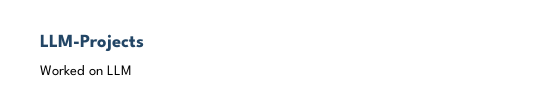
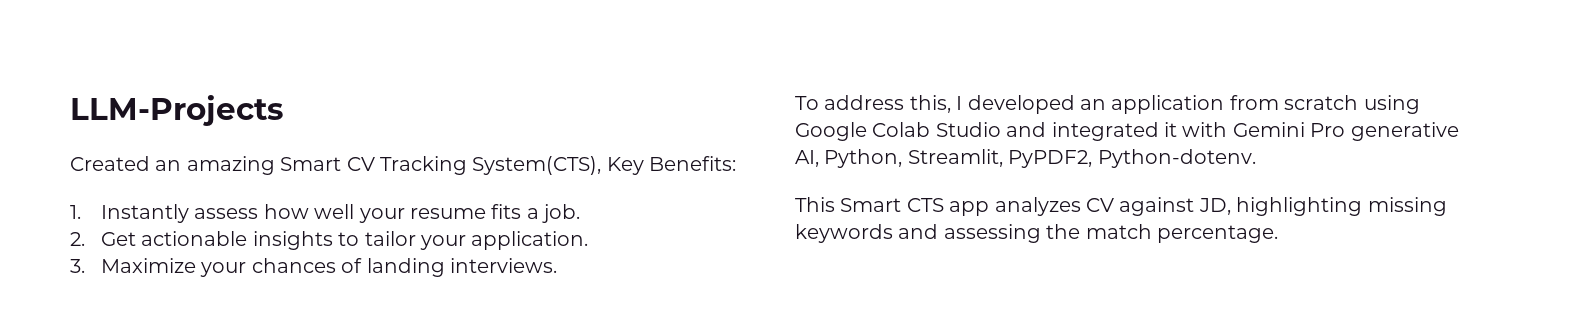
- Worked on LLM
+ Created an amazing Smart CV Tracking System(CTS), Key Benefits:
+ 1. Instantly assess how well your resume fits a job.
+ 2. Get actionable insights to tailor your application.
+ 3. Maximize your chances of landing interviews.
+ To address this, I developed an application from scratch using Google Colab Studio and integrated it with Gemini Pro generative AI, Python, Streamlit, PyPDF2, Python-dotenv.
+ This Smart CTS app analyzes CV against JD, highlighting missing keywords and assessing the match percentage.

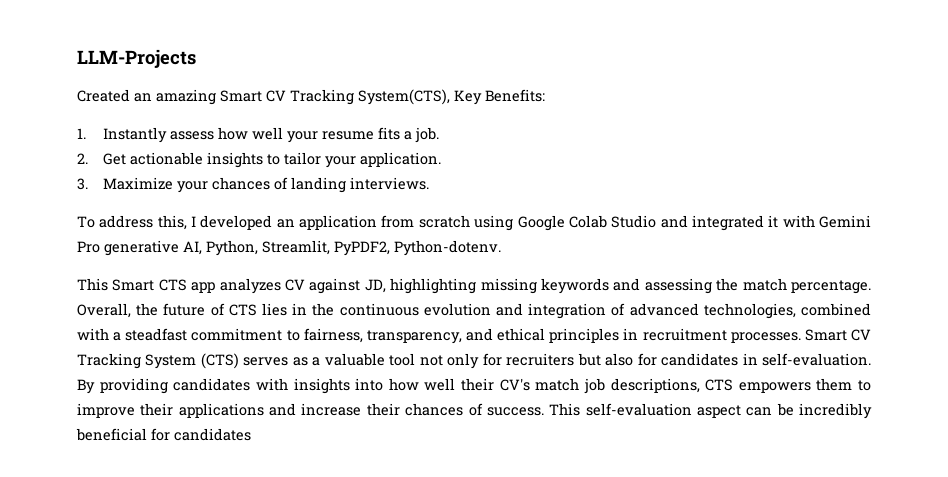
+ Overall, the future of CTS lies in the continuous evolution and integration of advanced technologies, combined with a steadfast commitment to fairness, transparency, and ethical principles in recruitment processes. Smart CV Tracking System (CTS) serves as a valuable tool not only for recruiters but also for candidates in self-evaluation. By providing candidates with insights into how well their CV's match job descriptions, CTS empowers them to improve their applications and increase their chances of success. This self-evaluation aspect can be incredibly beneficial for candidates

